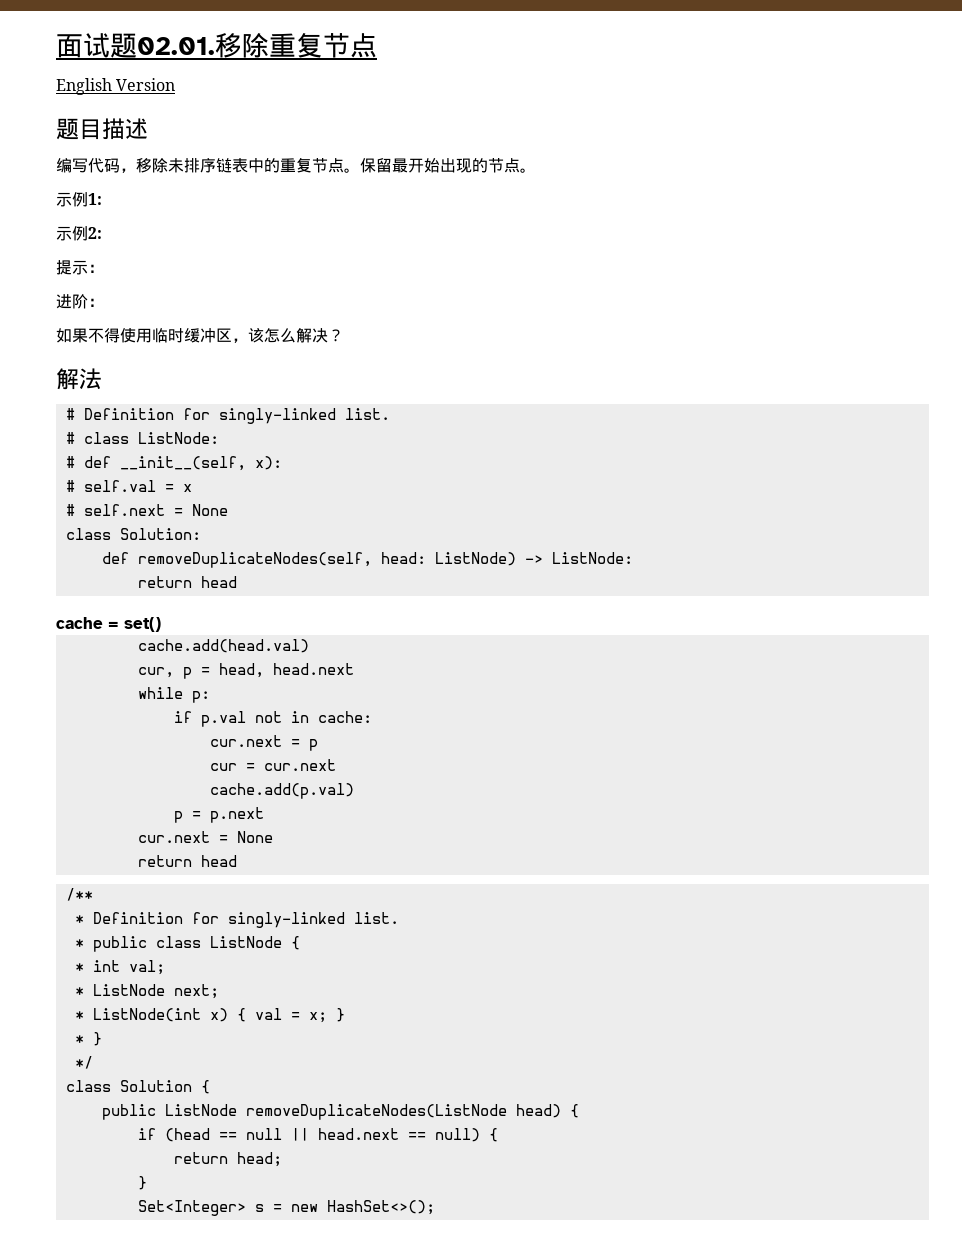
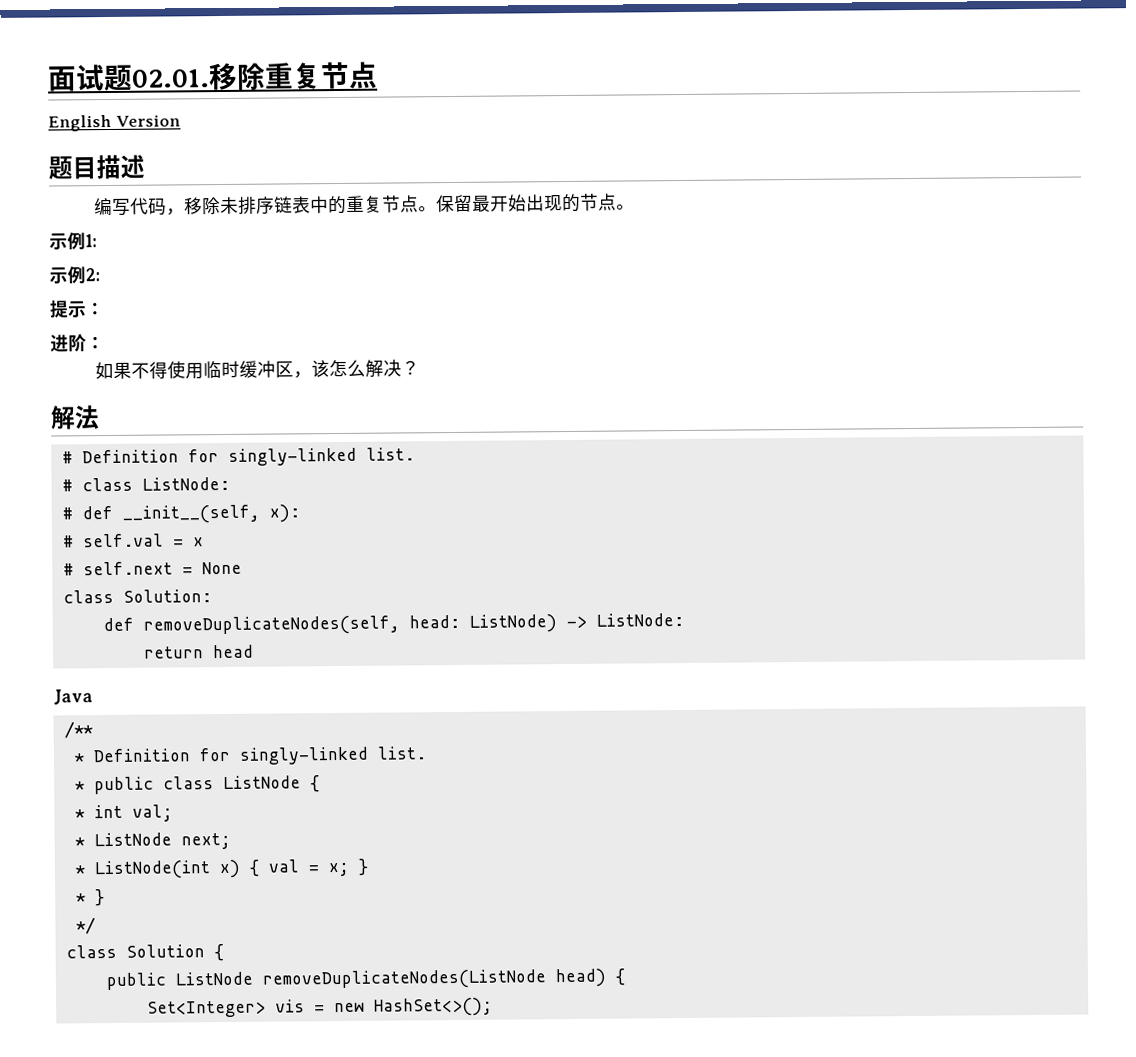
- cache = set()
- cache.add(head.val)
- cur, p = head, head.next
- while p:
- if p.val not in cache:
- cur.next = p
- cur = cur.next
- cache.add(p.val)
- p = p.next
- cur.next = None
- return head
+ Java
- if (head == null || head.next == null) {
- return head;
- }
- Set<Integer> s = new HashSet<>();
+ Set<Integer> vis = new HashSet<>();

